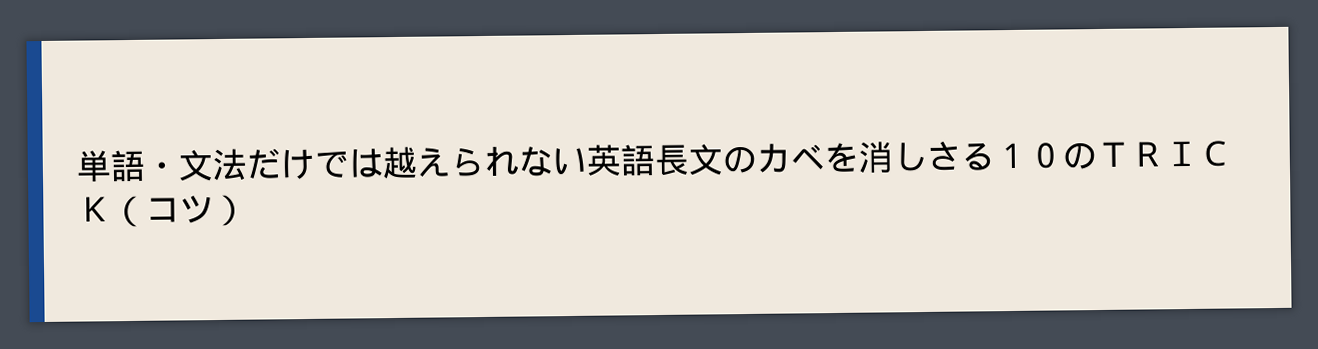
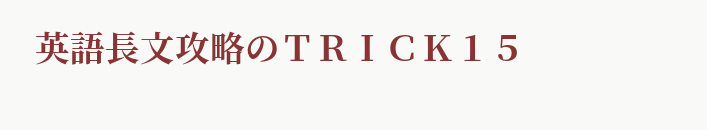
- 単語・文法だけでは越えられない英語長文のカベを消しさる１０のＴＲＩＣＫ（コツ）
+ 英語長文攻略のＴＲＩＣＫ１５

